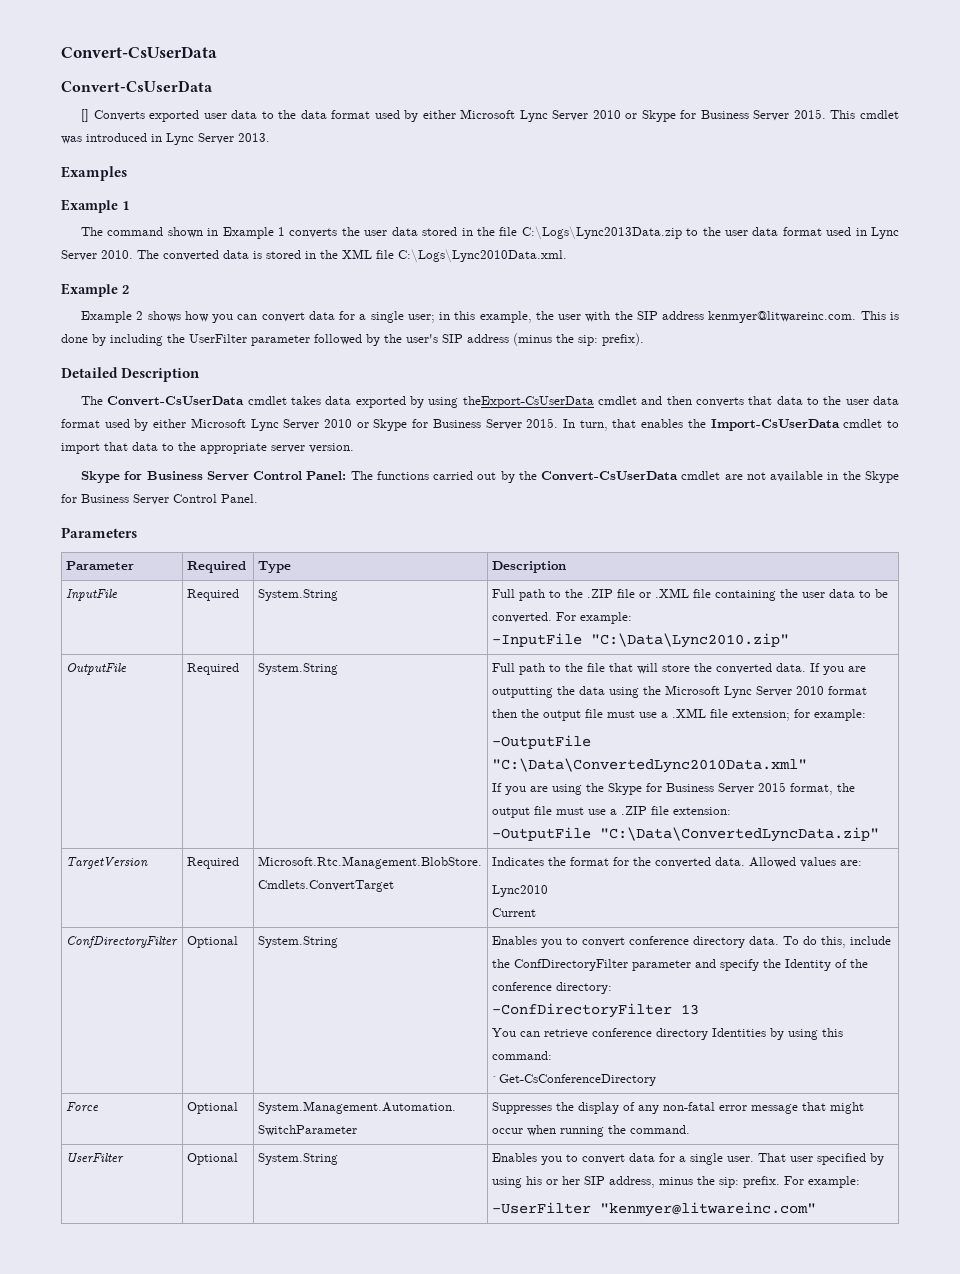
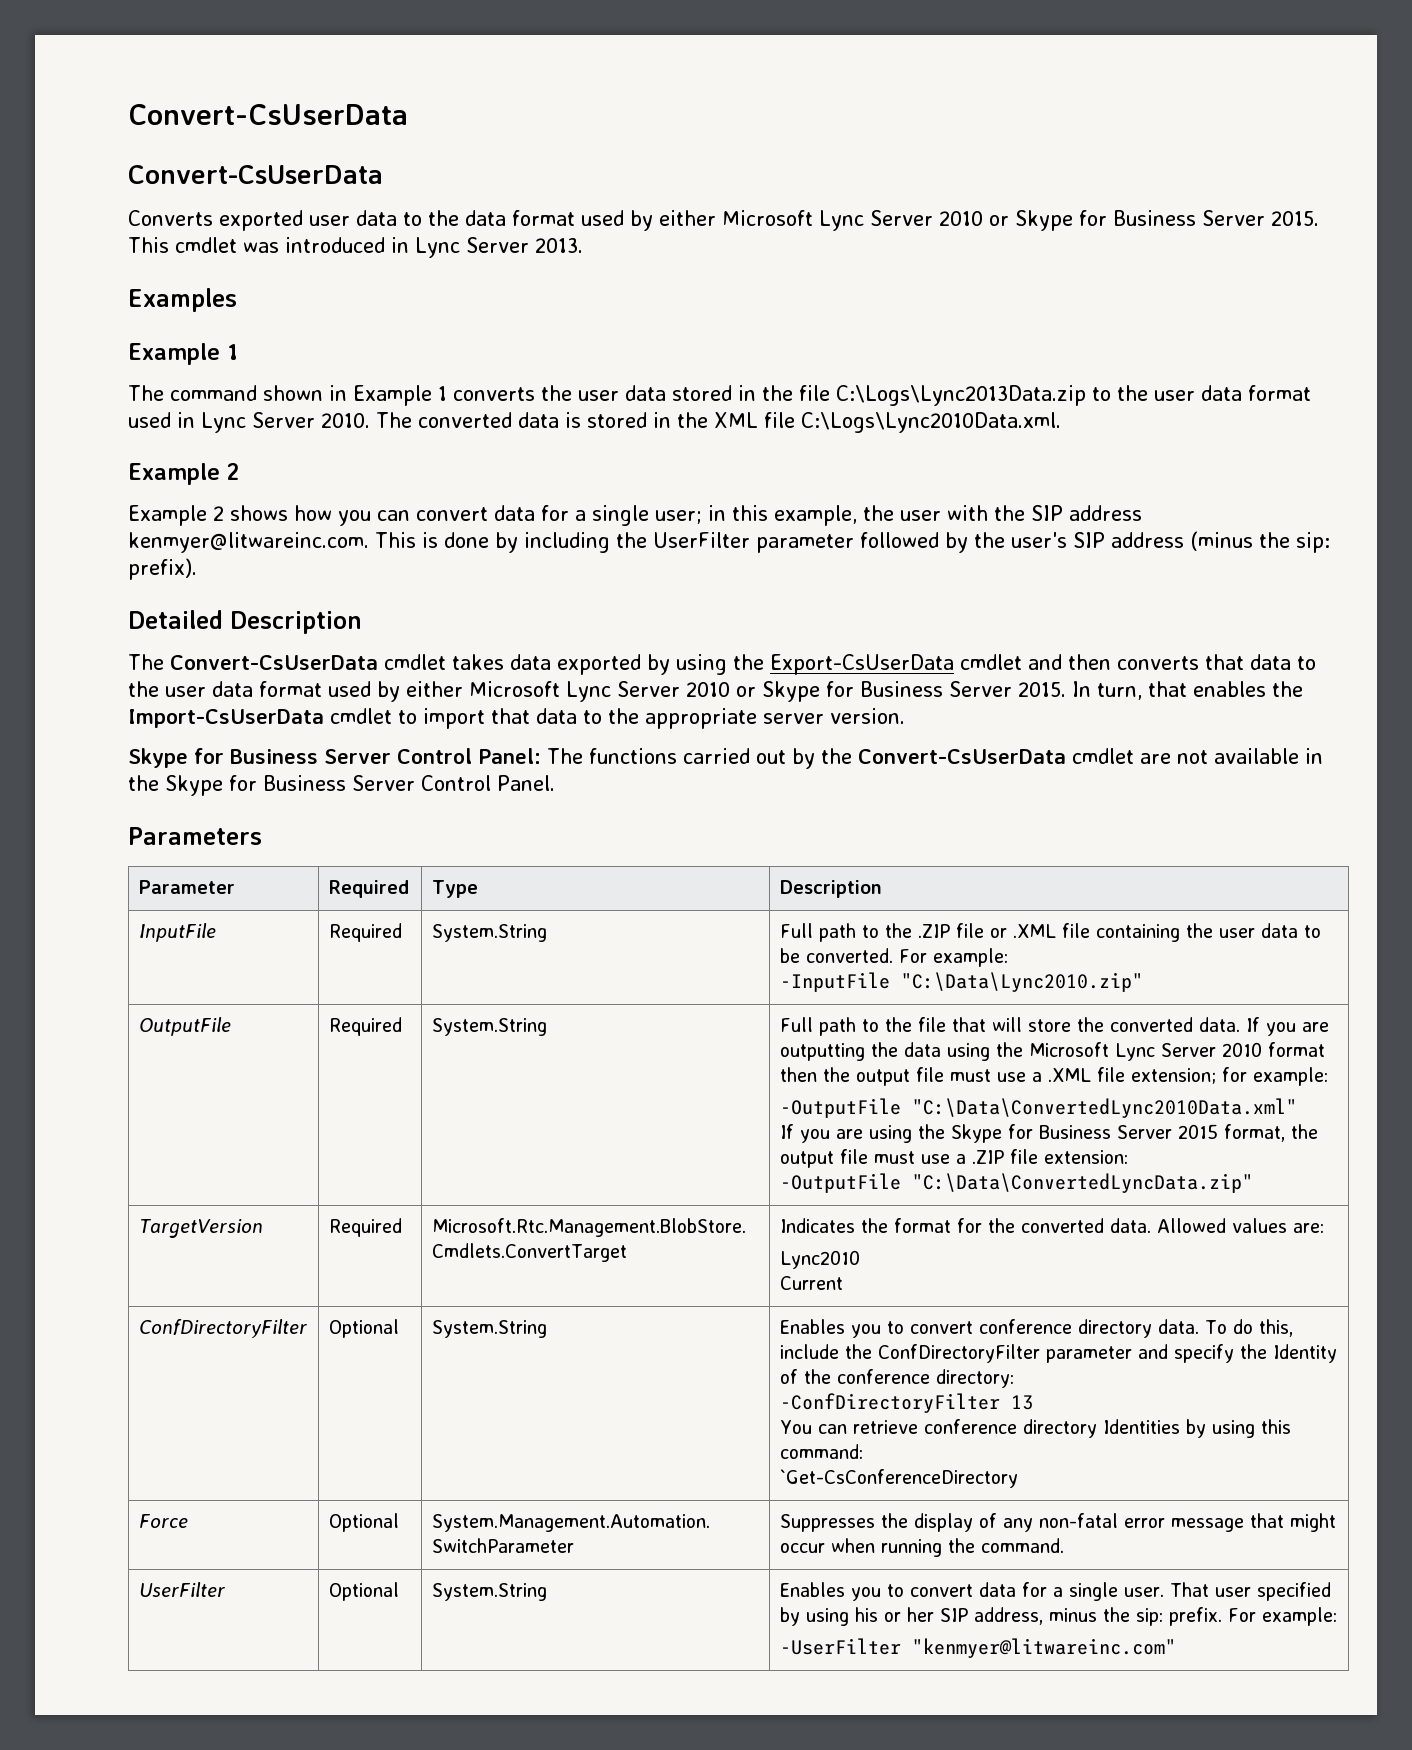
- [] Converts exported user data to the data format used by either Microsoft Lync Server 2010 or Skype for Business Server 2015.
+ Converts exported user data to the data format used by either Microsoft Lync Server 2010 or Skype for Business Server 2015.
- The Convert-CsUserData cmdlet takes data exported by using theExport-CsUserData cmdlet and then converts that data to the user data format used by either Microsoft Lync Server 2010 or Skype for Business Server 2015.
+ The Convert-CsUserData cmdlet takes data exported by using the Export-CsUserData cmdlet and then converts that data to the user data format used by either Microsoft Lync Server 2010 or Skype for Business Server 2015.

